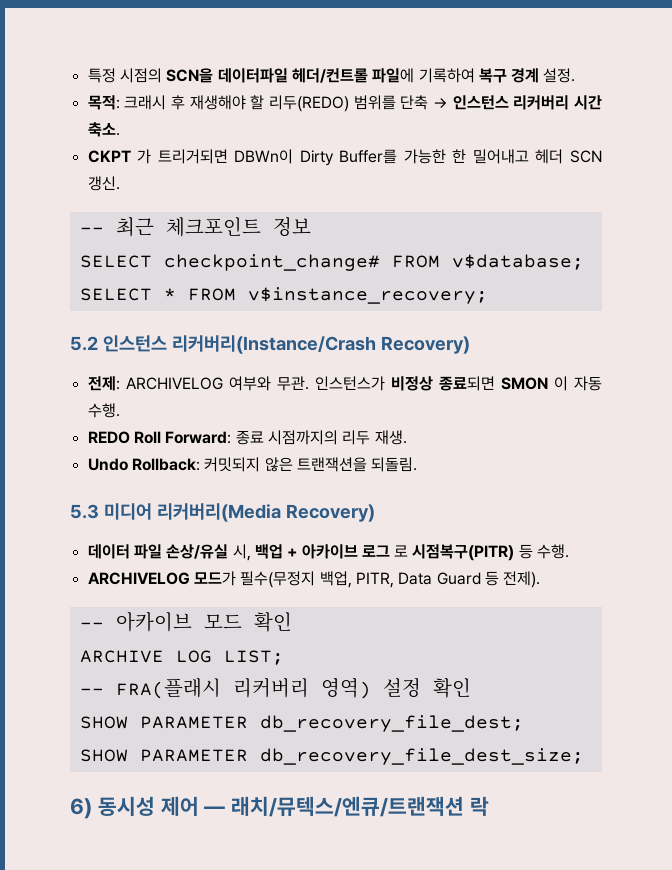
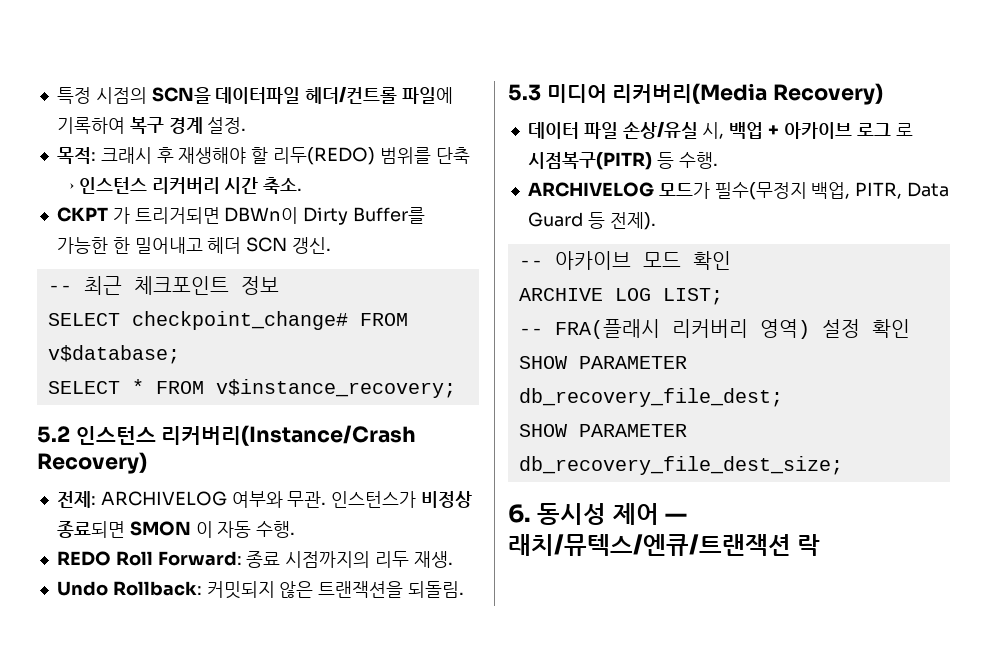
- 6) 동시성 제어 — 래치/뮤텍스/엔큐/트랜잭션 락
+ 6. 동시성 제어 — 래치/뮤텍스/엔큐/트랜잭션 락

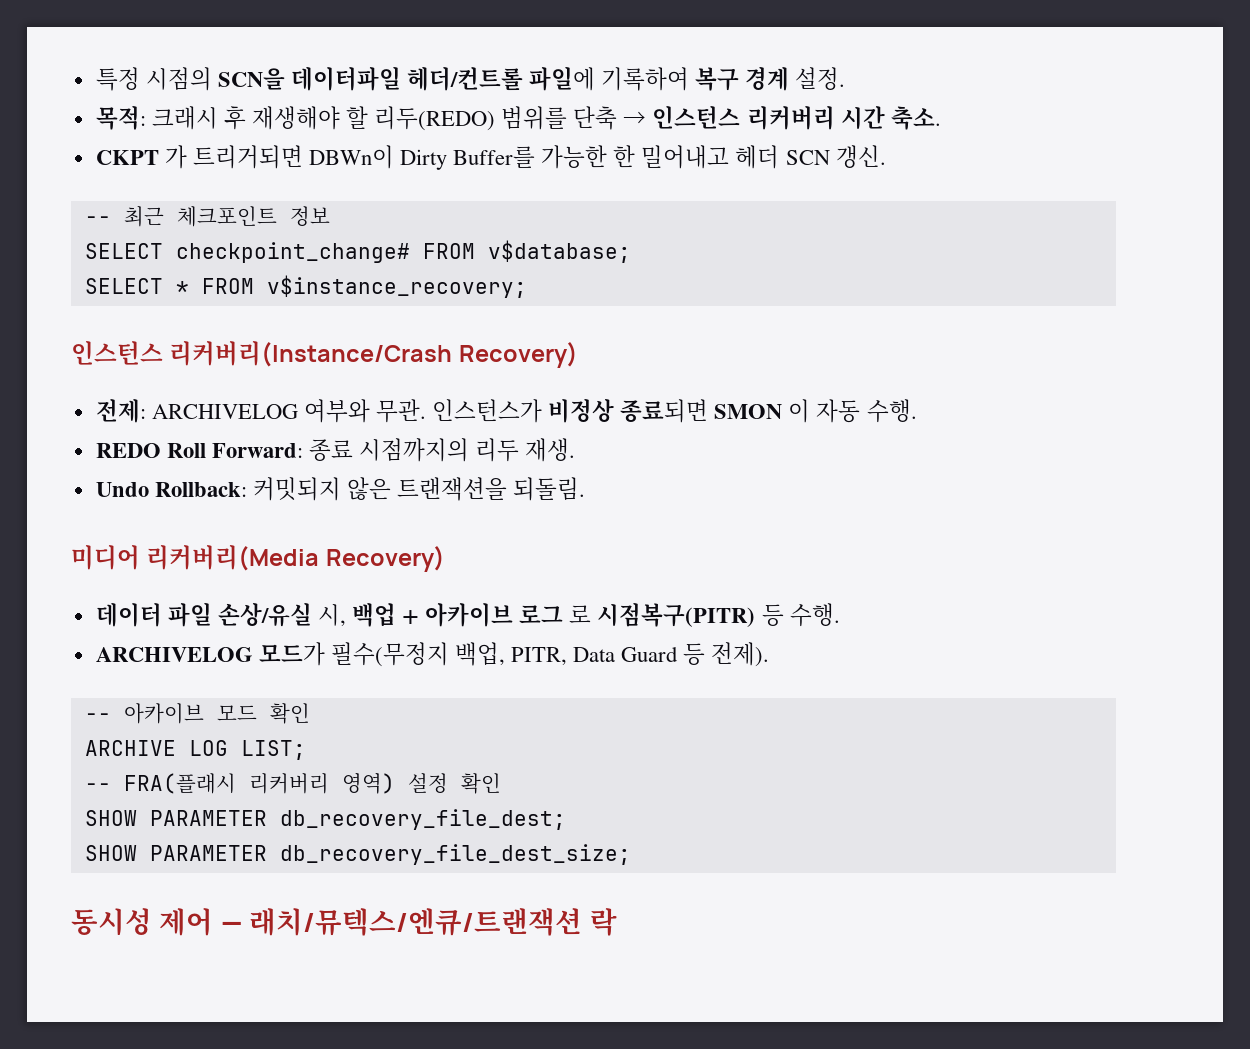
- 5.2 인스턴스 리커버리(Instance/Crash Recovery)
+ 인스턴스 리커버리(Instance/Crash Recovery)
- 5.3 미디어 리커버리(Media Recovery)
+ 미디어 리커버리(Media Recovery)
- 6. 동시성 제어 — 래치/뮤텍스/엔큐/트랜잭션 락
+ 동시성 제어 — 래치/뮤텍스/엔큐/트랜잭션 락

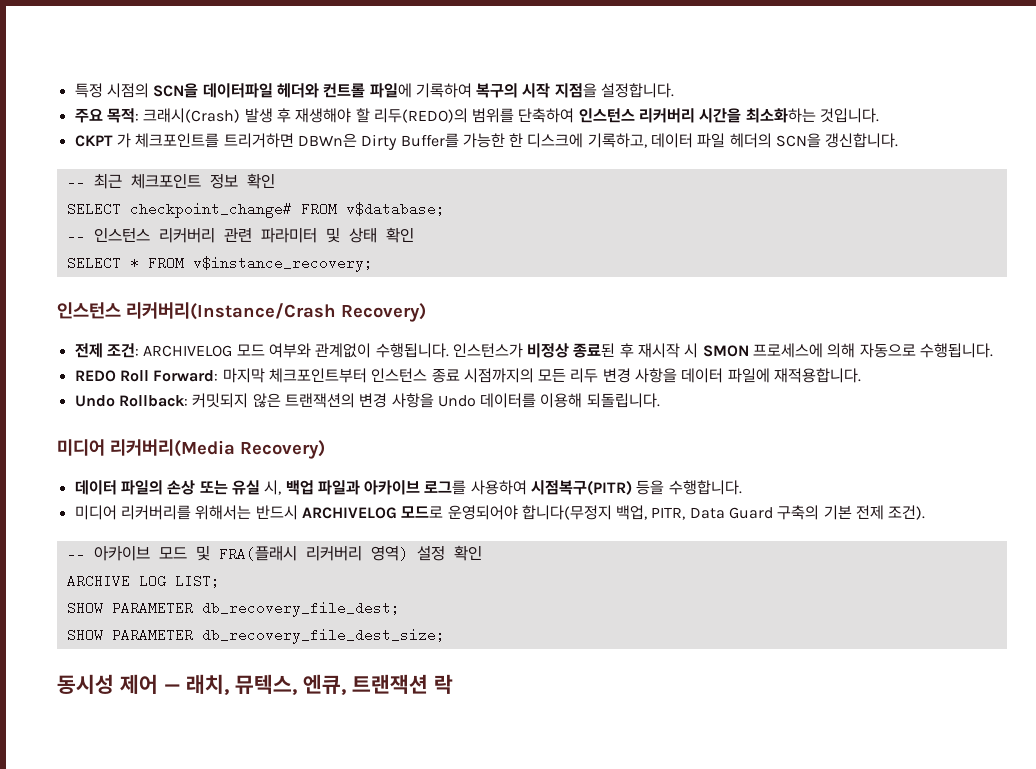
- 특정 시점의 SCN을 데이터파일 헤더/컨트롤 파일에 기록하여 복구 경계 설정.
- 목적: 크래시 후 재생해야 할 리두(REDO) 범위를 단축 → 인스턴스 리커버리 시간 축소.
+ 특정 시점의 SCN을 데이터파일 헤더와 컨트롤 파일에 기록하여 복구의 시작 지점을 설정합니다.
+ 주요 목적: 크래시(Crash) 발생 후 재생해야 할 리두(REDO)의 범위를 단축하여 인스턴스 리커버리 시간을 최소화하는 것입니다.
- CKPT 가 트리거되면 DBWn이 Dirty Buffer를 가능한 한 밀어내고 헤더 SCN 갱신.
+ CKPT 가 체크포인트를 트리거하면 DBWn은 Dirty Buffer를 가능한 한 디스크에 기록하고, 데이터 파일 헤더의 SCN을 갱신합니다.
- -- 최근 체크포인트 정보
+ -- 최근 체크포인트 정보 확인
+ -- 인스턴스 리커버리 관련 파라미터 및 상태 확인
- 전제: ARCHIVELOG 여부와 무관. 인스턴스가 비정상 종료되면 SMON 이 자동 수행.
- REDO Roll Forward: 종료 시점까지의 리두 재생.
- Undo Rollback: 커밋되지 않은 트랜잭션을 되돌림.
+ 전제 조건: ARCHIVELOG 모드 여부와 관계없이 수행됩니다. 인스턴스가 비정상 종료된 후 재시작 시 SMON 프로세스에 의해 자동으로 수행됩니다.
+ REDO Roll Forward: 마지막 체크포인트부터 인스턴스 종료 시점까지의 모든 리두 변경 사항을 데이터 파일에 재적용합니다.
+ Undo Rollback: 커밋되지 않은 트랜잭션의 변경 사항을 Undo 데이터를 이용해 되돌립니다.
  미디어 리커버리(Media Recovery)
- 데이터 파일 손상/유실 시, 백업 + 아카이브 로그 로 시점복구(PITR) 등 수행.
- ARCHIVELOG 모드가 필수(무정지 백업, PITR, Data Guard 등 전제).
- -- 아카이브 모드 확인
+ 데이터 파일의 손상 또는 유실 시, 백업 파일과 아카이브 로그를 사용하여 시점복구(PITR) 등을 수행합니다.
+ 미디어 리커버리를 위해서는 반드시 ARCHIVELOG 모드로 운영되어야 합니다(무정지 백업, PITR, Data Guard 구축의 기본 전제 조건).
+ -- 아카이브 모드 및 FRA(플래시 리커버리 영역) 설정 확인
  ARCHIVE LOG LIST;
- -- FRA(플래시 리커버리 영역) 설정 확인
- 동시성 제어 — 래치/뮤텍스/엔큐/트랜잭션 락
+ 동시성 제어 — 래치, 뮤텍스, 엔큐, 트랜잭션 락

